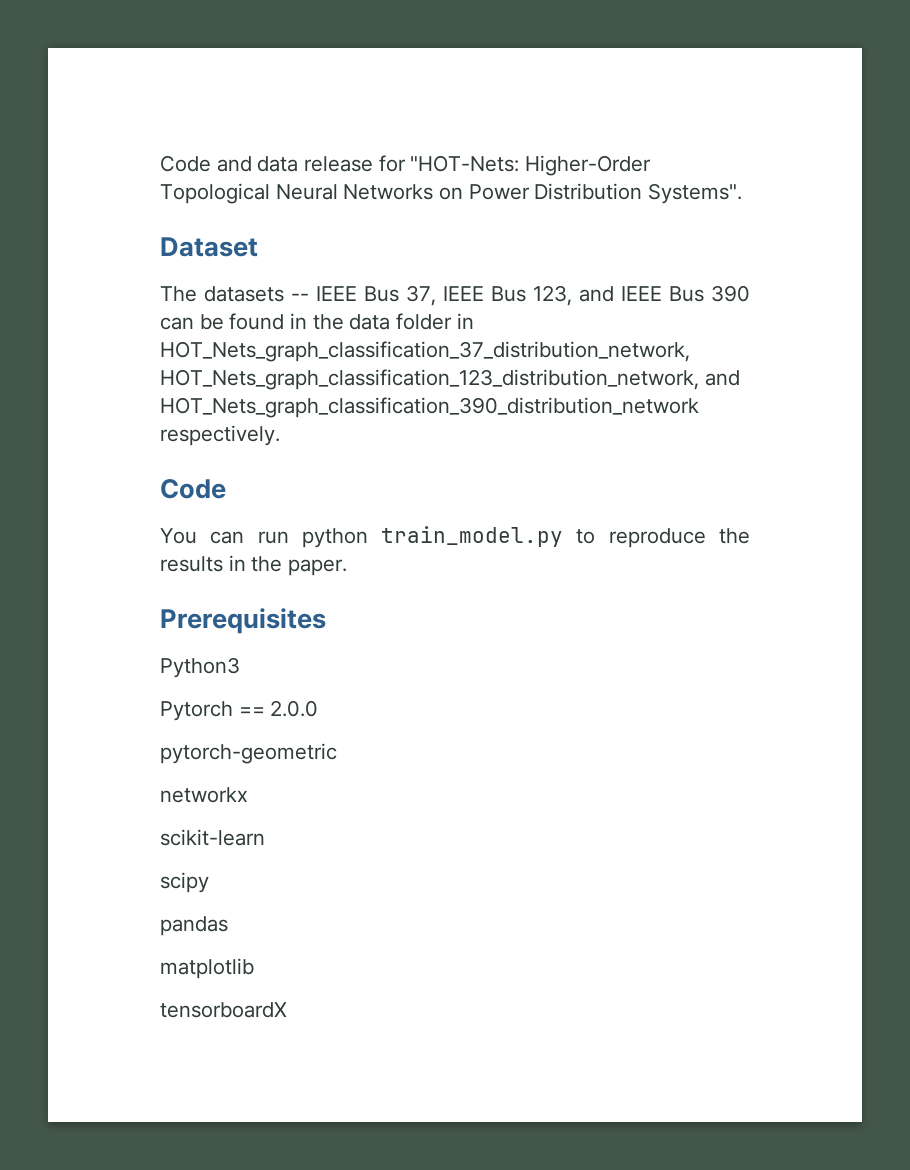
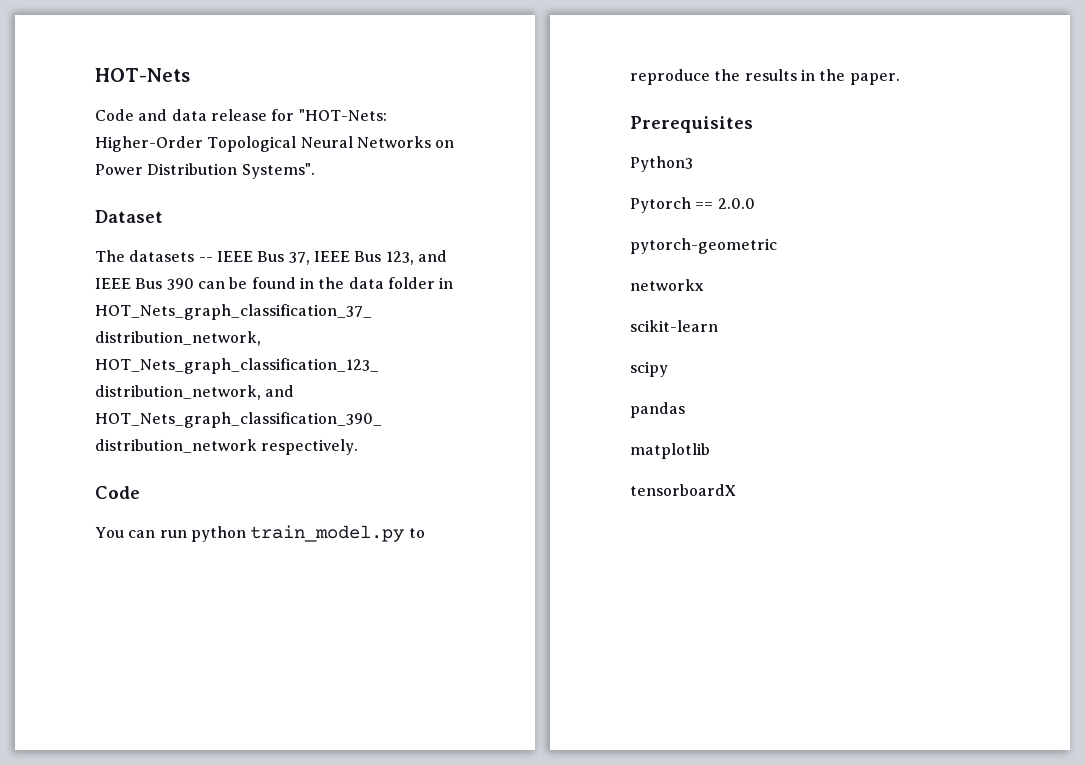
+ HOT-Nets

